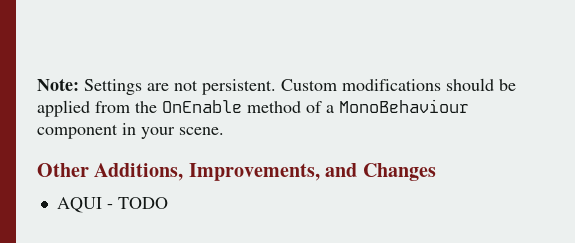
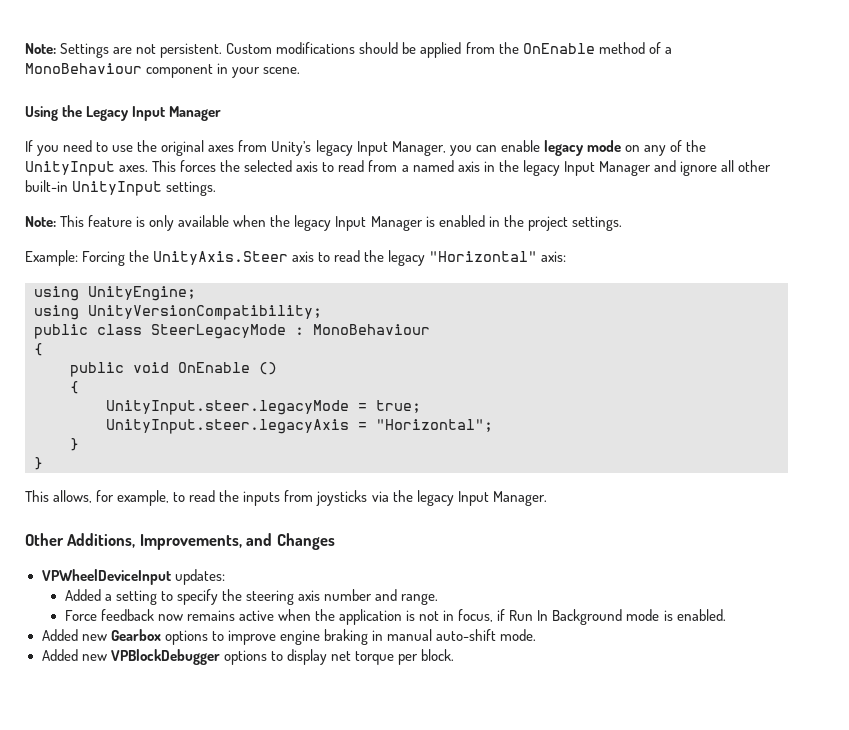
+ Using the Legacy Input Manager
+ If you need to use the original axes from Unity’s legacy Input Manager, you can enable legacy mode on any of the UnityInput axes. This forces the selected axis to read from a named axis in the legacy Input Manager and ignore all other built-in UnityInput settings.
+ Note: This feature is only available when the legacy Input Manager is enabled in the project settings.
+ Example: Forcing the UnityAxis.Steer axis to read the legacy "Horizontal" axis:
+ using UnityEngine;
+ using UnityVersionCompatibility;
+ public class SteerLegacyMode : MonoBehaviour
+ {
+ public void OnEnable ()
+ {
+ UnityInput.steer.legacyMode = true;
+ UnityInput.steer.legacyAxis = "Horizontal";
+ }
+ }
+ This allows, for example, to read the inputs from joysticks via the legacy Input Manager.
- AQUI - TODO
+ VPWheelDeviceInput updates:
+ Added a setting to specify the steering axis number and range.
+ Force feedback now remains active when the application is not in focus, if Run In Background mode is enabled.
+ Added new Gearbox options to improve engine braking in manual auto-shift mode.
+ Added new VPBlockDebugger options to display net torque per block.

